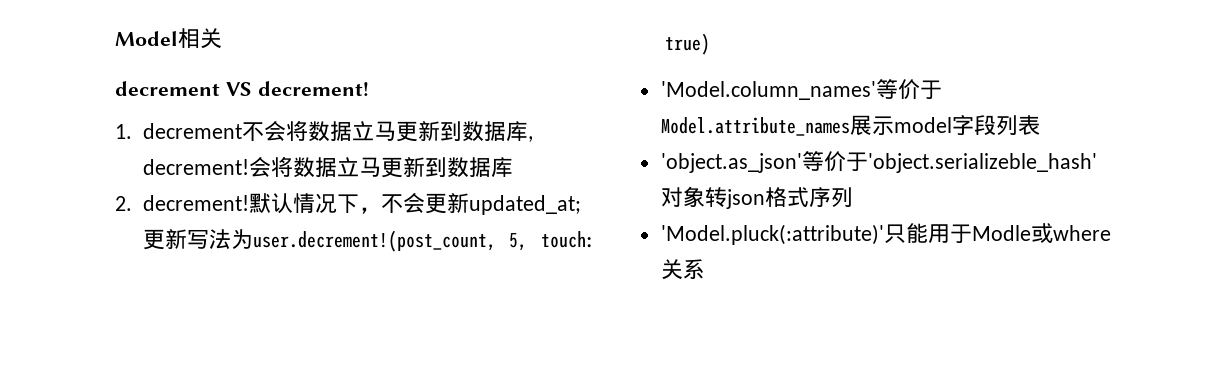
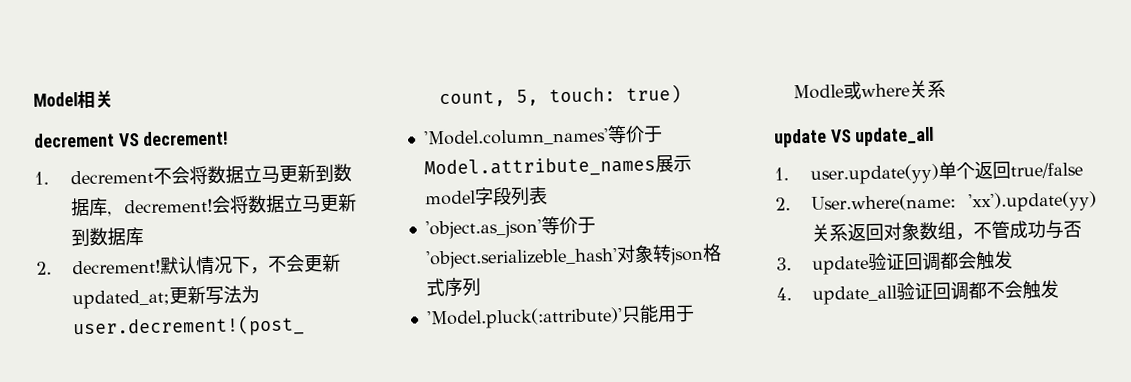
+ update VS update_all
+ 1. user.update(yy)单个返回true/false
+ 2. User.where(name: 'xx').update(yy)关系返回对象数组，不管成功与否
+ 3. update验证回调都会触发
+ 4. update_all验证回调都不会触发

